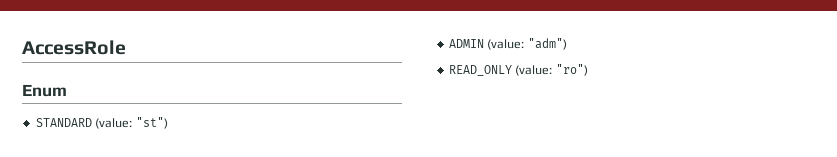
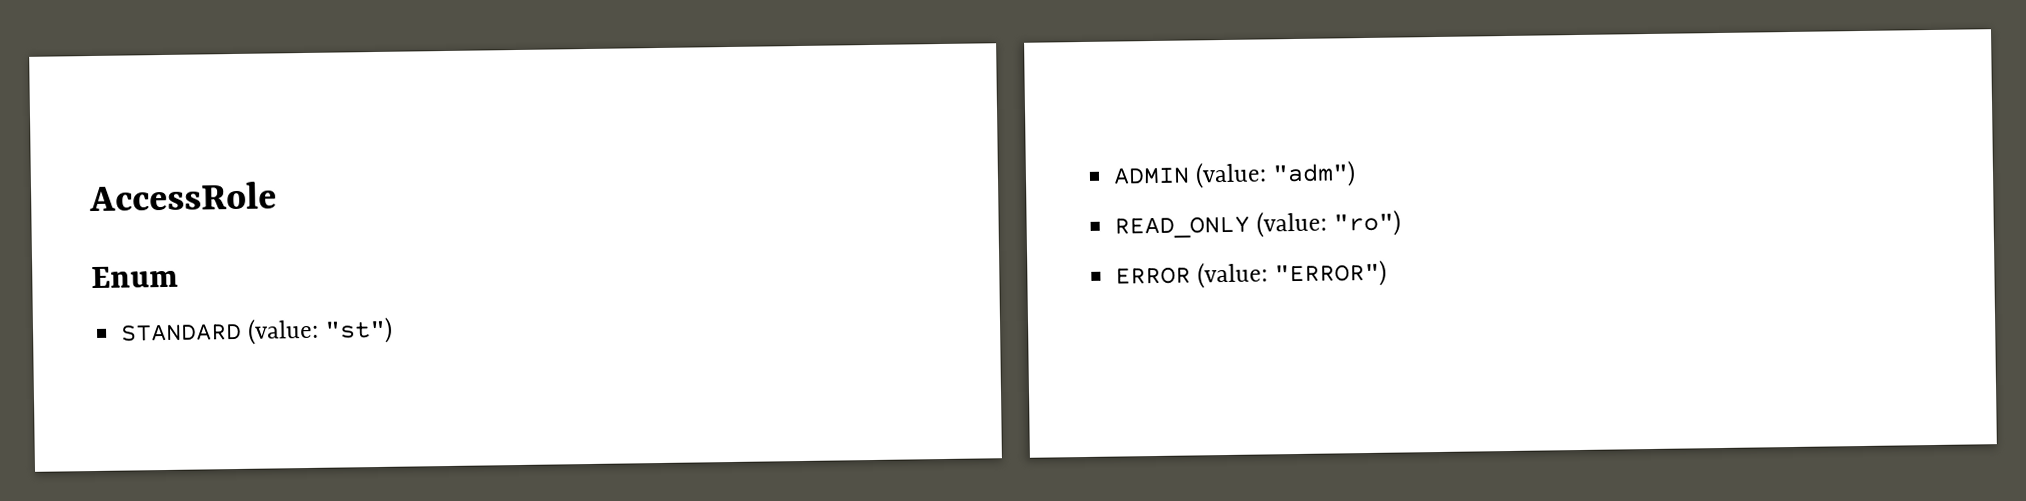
+ ERROR (value: "ERROR")

